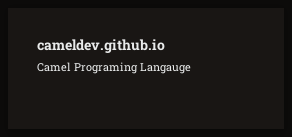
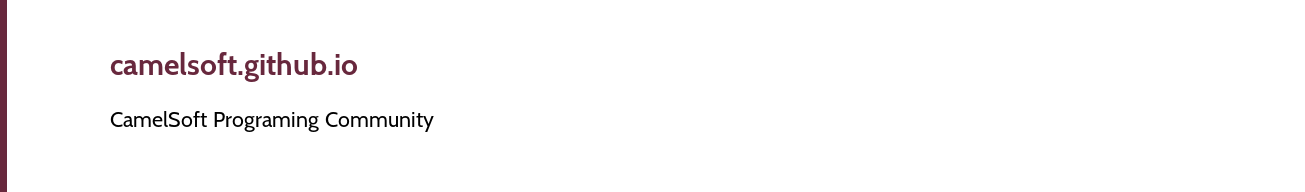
- cameldev.github.io
- Camel Programing Langauge
+ camelsoft.github.io
+ CamelSoft Programing Community

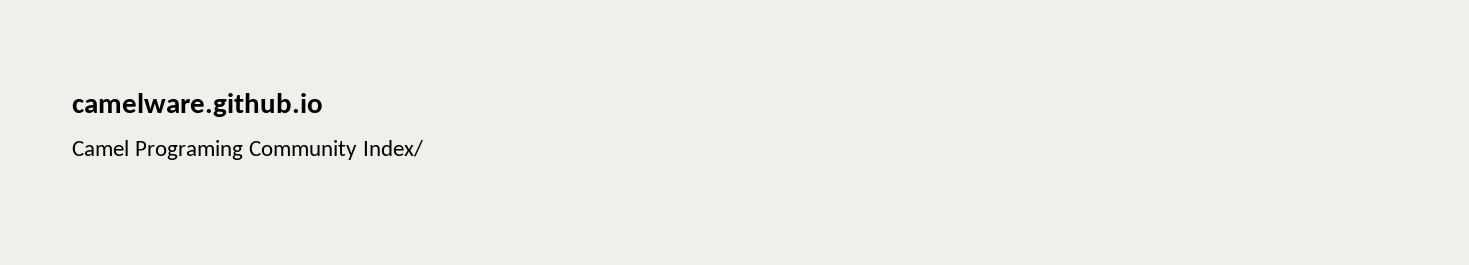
- camelsoft.github.io
- CamelSoft Programing Community
+ camelware.github.io
+ Camel Programing Community Index/

